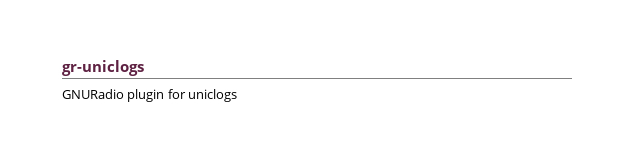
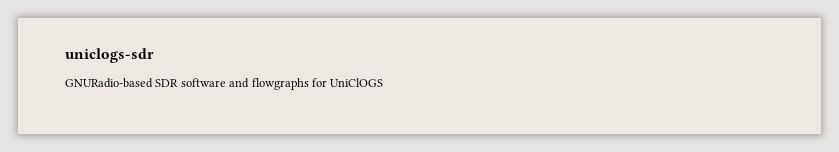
- gr-uniclogs
- GNURadio plugin for uniclogs
+ uniclogs-sdr
+ GNURadio-based SDR software and flowgraphs for UniClOGS

